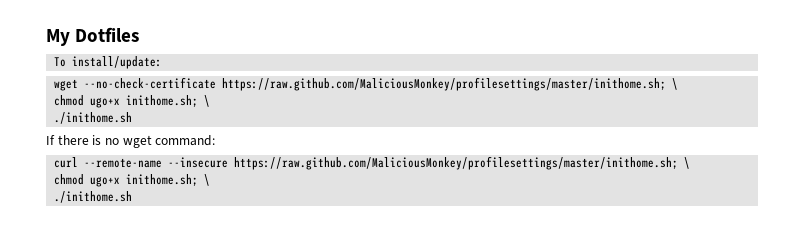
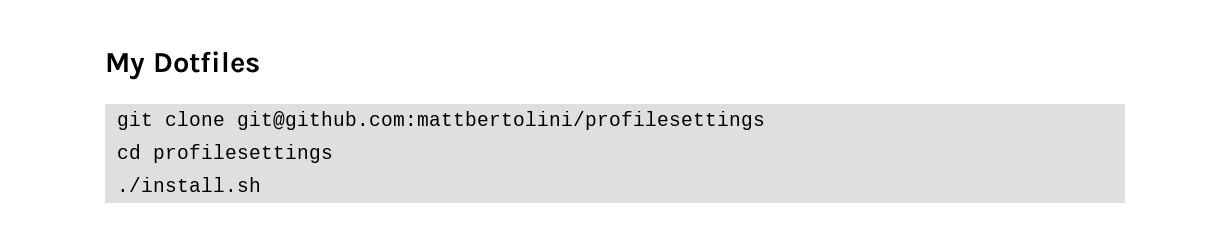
- To install/update:
- wget --no-check-certificate https://raw.github.com/MaliciousMonkey/profilesettings/master/inithome.sh; \
- chmod ugo+x inithome.sh; \
- ./inithome.sh
- If there is no wget command:
- curl --remote-name --insecure https://raw.github.com/MaliciousMonkey/profilesettings/master/inithome.sh; \
- chmod ugo+x inithome.sh; \
- ./inithome.sh
+ git clone git@github.com:mattbertolini/profilesettings
+ cd profilesettings
+ ./install.sh

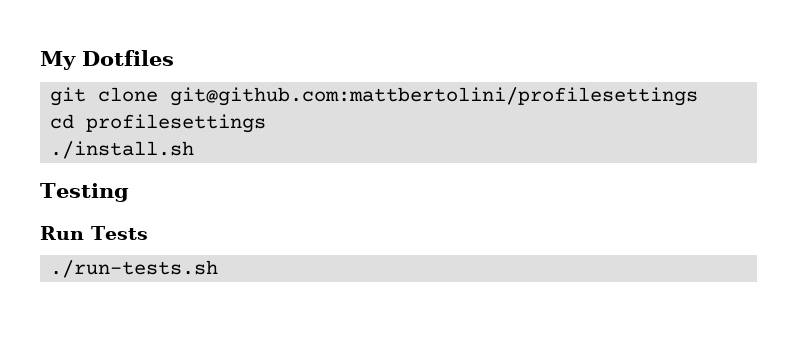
+ Testing
+ Run Tests
+ ./run-tests.sh

